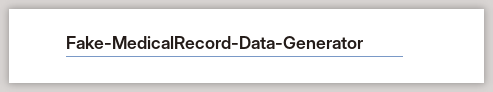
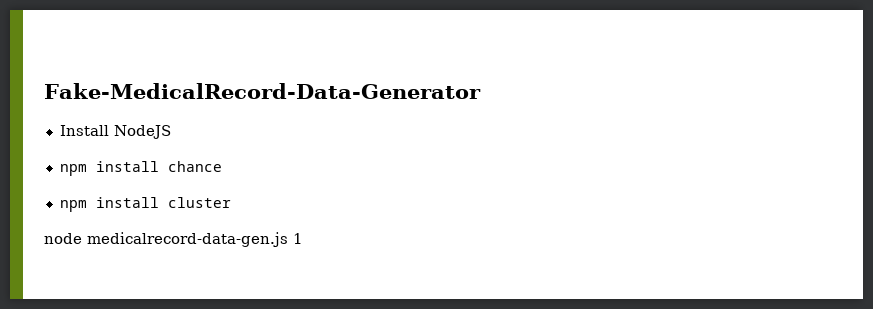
+ Install NodeJS
+ npm install chance
+ npm install cluster
+ node medicalrecord-data-gen.js 1

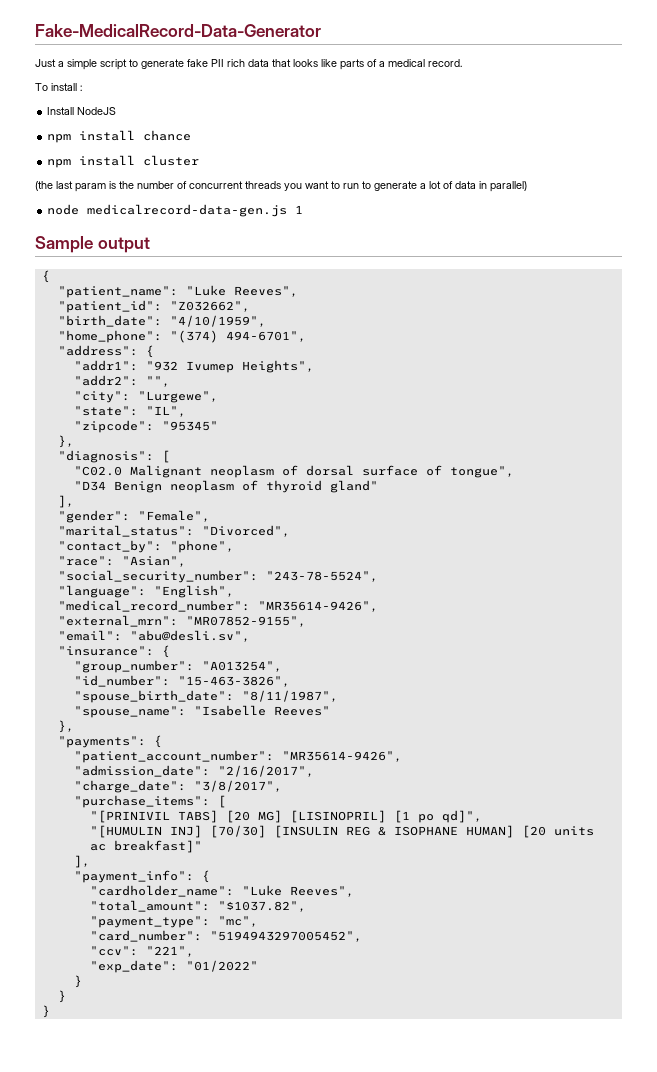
+ Just a simple script to generate fake PII rich data that looks like parts of a medical record.
+ To install :
+ (the last param is the number of concurrent threads you want to run to generate a lot of data in parallel)
  node medicalrecord-data-gen.js 1
+ Sample output
+ {
+ "patient_name": "Luke Reeves",
+ "patient_id": "Z032662",
+ "birth_date": "4/10/1959",
+ "home_phone": "(374) 494-6701",
+ "address": {
+ "addr1": "932 Ivumep Heights",
+ "addr2": "",
+ "city": "Lurgewe",
+ "state": "IL",
+ "zipcode": "95345"
+ },
+ "diagnosis": [
+ "C02.0 Malignant neoplasm of dorsal surface of tongue",
+ "D34 Benign neoplasm of thyroid gland"
+ ],
+ "gender": "Female",
+ "marital_status": "Divorced",
+ "contact_by": "phone",
+ "race": "Asian",
+ "social_security_number": "243-78-5524",
+ "language": "English",
+ "medical_record_number": "MR35614-9426",
+ "external_mrn": "MR07852-9155",
+ "email": "abu@desli.sv",
+ "insurance": {
+ "group_number": "A013254",
+ "id_number": "15-463-3826",
+ "spouse_birth_date": "8/11/1987",
+ "spouse_name": "Isabelle Reeves"
+ },
+ "payments": {
+ "patient_account_number": "MR35614-9426",
+ "admission_date": "2/16/2017",
+ "charge_date": "3/8/2017",
+ "purchase_items": [
+ "[PRINIVIL TABS] [20 MG] [LISINOPRIL] [1 po qd]",
+ "[HUMULIN INJ] [70/30] [INSULIN REG & ISOPHANE HUMAN] [20 units ac breakfast]"
+ ],
+ "payment_info": {
+ "cardholder_name": "Luke Reeves",
+ "total_amount": "$1037.82",
+ "payment_type": "mc",
+ "card_number": "5194943297005452",
+ "ccv": "221",
+ "exp_date": "01/2022"
+ }
+ }
+ }

